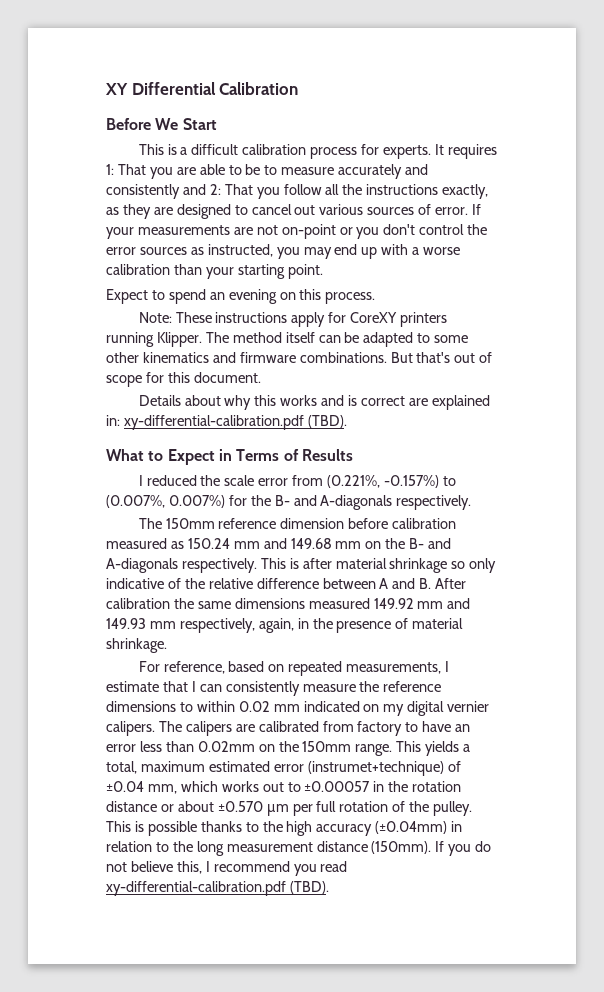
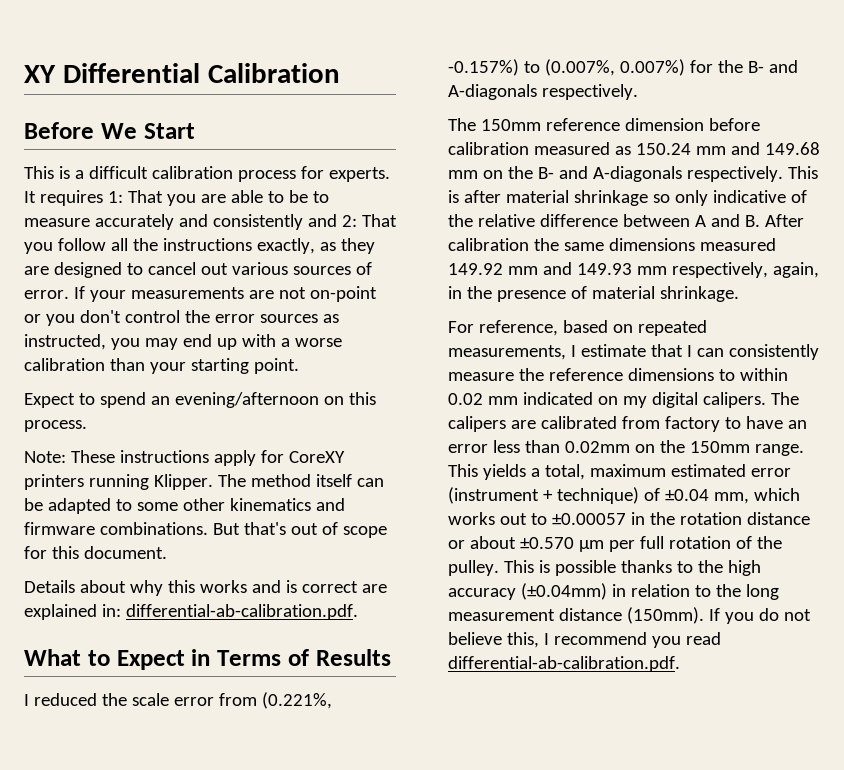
- Expect to spend an evening on this process.
+ Expect to spend an evening/afternoon on this process.
- Details about why this works and is correct are explained in: xy-differential-calibration.pdf (TBD).
+ Details about why this works and is correct are explained in: differential-ab-calibration.pdf.
- For reference, based on repeated measurements, I estimate that I can consistently measure the reference dimensions to within 0.02 mm indicated on my digital vernier calipers.
+ For reference, based on repeated measurements, I estimate that I can consistently measure the reference dimensions to within 0.02 mm indicated on my digital calipers.
- This yields a total, maximum estimated error (instrumet+technique) of ±0.04 mm, which works out to ±0.00057 in the rotation distance or about ±0.570 µm per full rotation of the pulley.
+ This yields a total, maximum estimated error (instrument + technique) of ±0.04 mm, which works out to ±0.00057 in the rotation distance or about ±0.570 µm per full rotation of the pulley.
- If you do not believe this, I recommend you read xy-differential-calibration.pdf (TBD).
+ If you do not believe this, I recommend you read differential-ab-calibration.pdf.

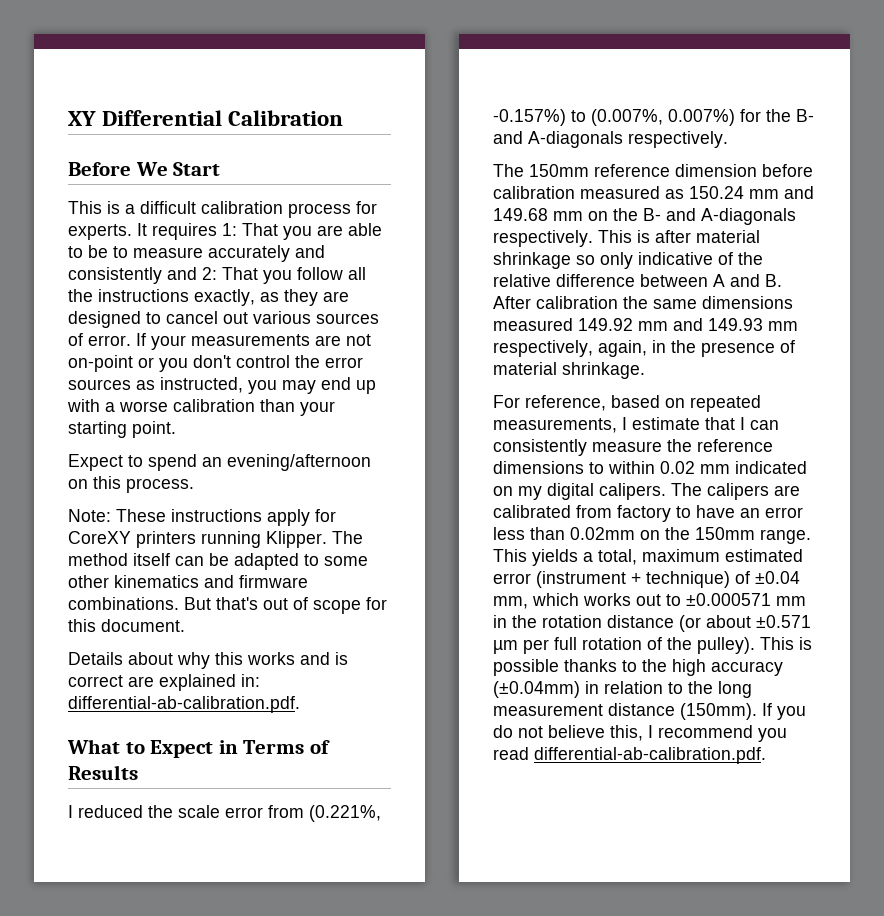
- This yields a total, maximum estimated error (instrument + technique) of ±0.04 mm, which works out to ±0.00057 in the rotation distance or about ±0.570 µm per full rotation of the pulley.
+ This yields a total, maximum estimated error (instrument + technique) of ±0.04 mm, which works out to ±0.000571 mm in the rotation distance (or about ±0.571 µm per full rotation of the pulley).

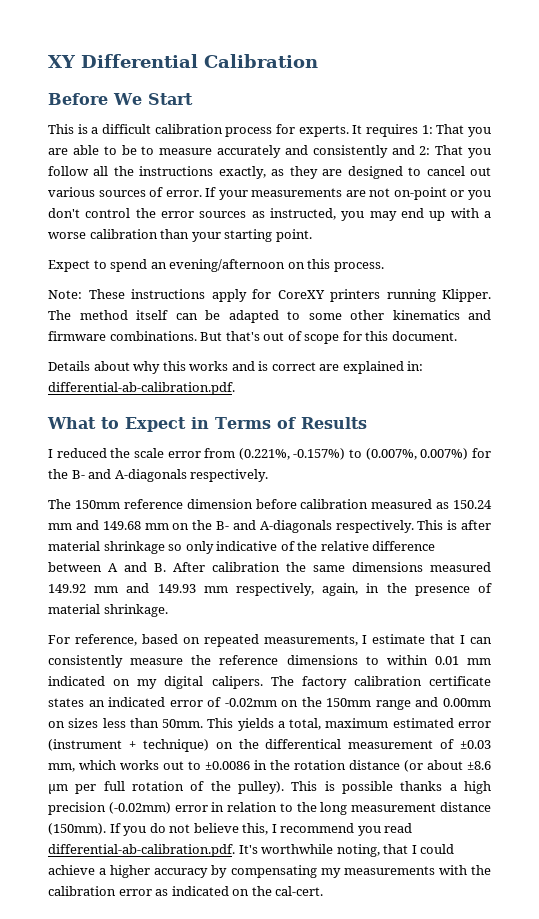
- For reference, based on repeated measurements, I estimate that I can consistently measure the reference dimensions to within 0.02 mm indicated on my digital calipers.
+ For reference, based on repeated measurements, I estimate that I can consistently measure the reference dimensions to within 0.01 mm indicated on my digital calipers.
- The calipers are calibrated from factory to have an error less than 0.02mm on the 150mm range.
+ The factory calibration certificate states an indicated error of -0.02mm on the 150mm range and 0.00mm on sizes less than 50mm.
- This yields a total, maximum estimated error (instrument + technique) of ±0.04 mm, which works out to ±0.000571 mm in the rotation distance (or about ±0.571 µm per full rotation of the pulley).
+ This yields a total, maximum estimated error (instrument + technique) on the differentical measurement of ±0.03 mm, which works out to ±0.0086 in the rotation distance (or about ±8.6 µm per full rotation of the pulley).
- This is possible thanks to the high accuracy (±0.04mm) in relation to the long measurement distance (150mm).
+ This is possible thanks a high precision (-0.02mm) error in relation to the long measurement distance (150mm).
- If you do not believe this, I recommend you read differential-ab-calibration.pdf.
+ If you do not believe this, I recommend you read differential-ab-calibration.pdf. It's worthwhile noting, that I could achieve a higher accuracy by compensating my measurements with the calibration error as indicated on the cal-cert.

